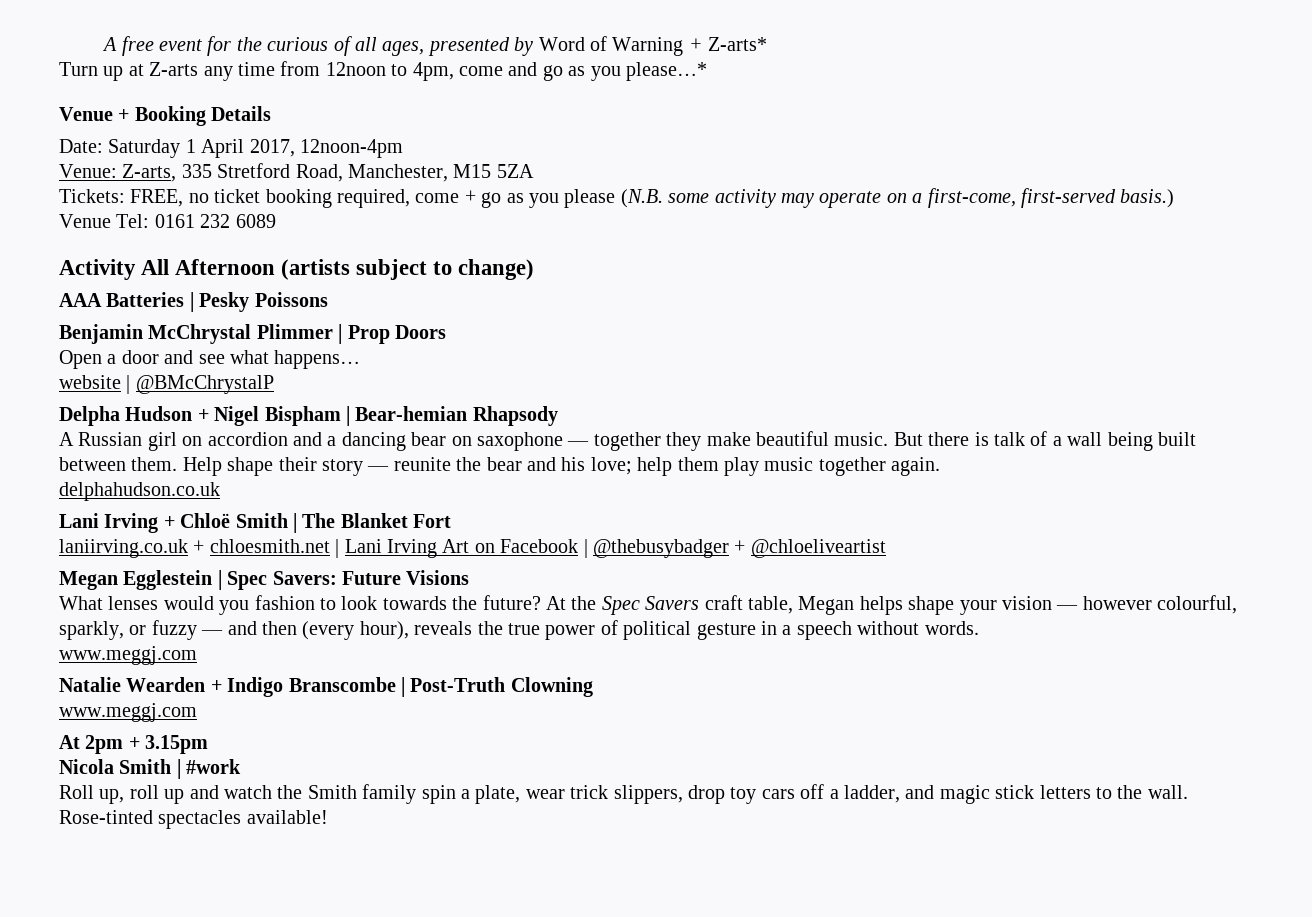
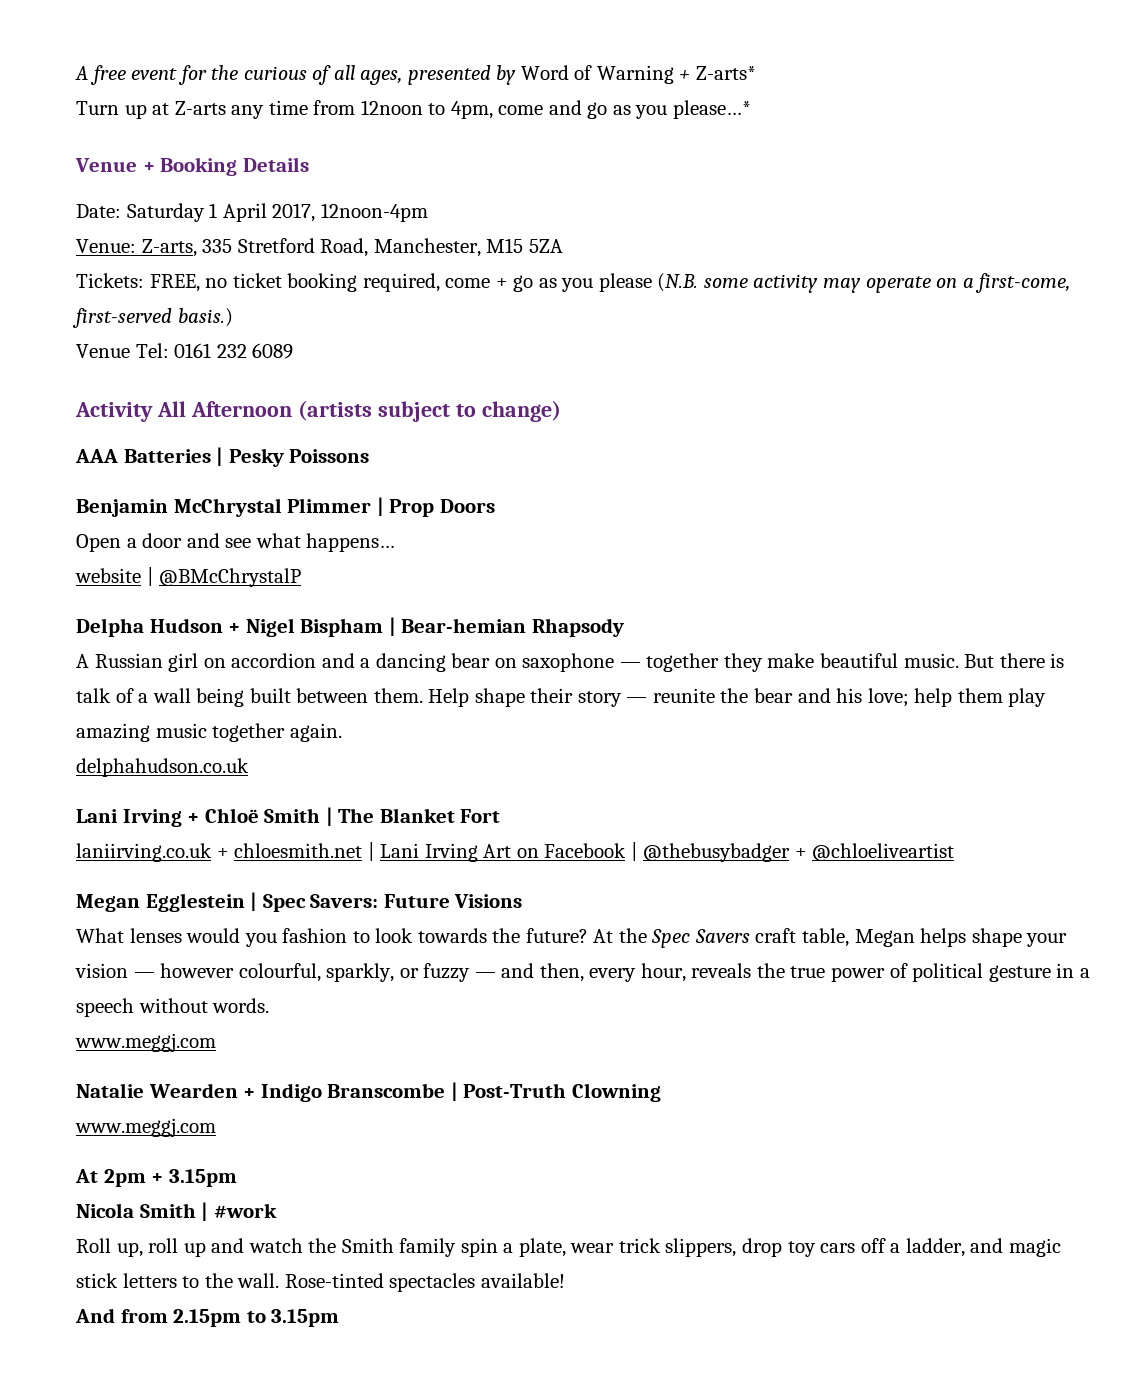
- Help shape their story — reunite the bear and his love; help them play music together again.
+ Help shape their story — reunite the bear and his love; help them play amazing music together again.
- At the Spec Savers craft table, Megan helps shape your vision — however colourful, sparkly, or fuzzy — and then (every hour), reveals the true power of political gesture in a speech without words.
+ At the Spec Savers craft table, Megan helps shape your vision — however colourful, sparkly, or fuzzy — and then, every hour, reveals the true power of political gesture in a speech without words.
+ And from 2.15pm to 3.15pm

